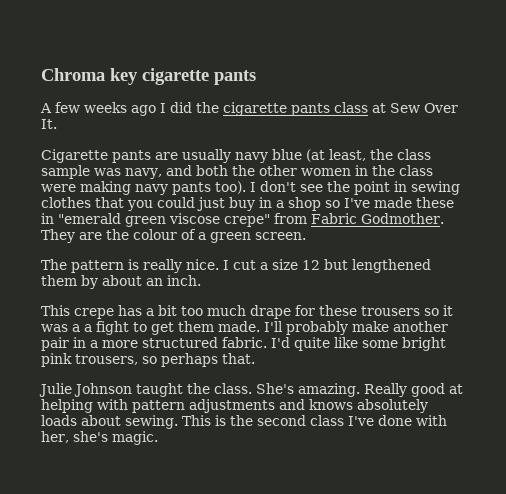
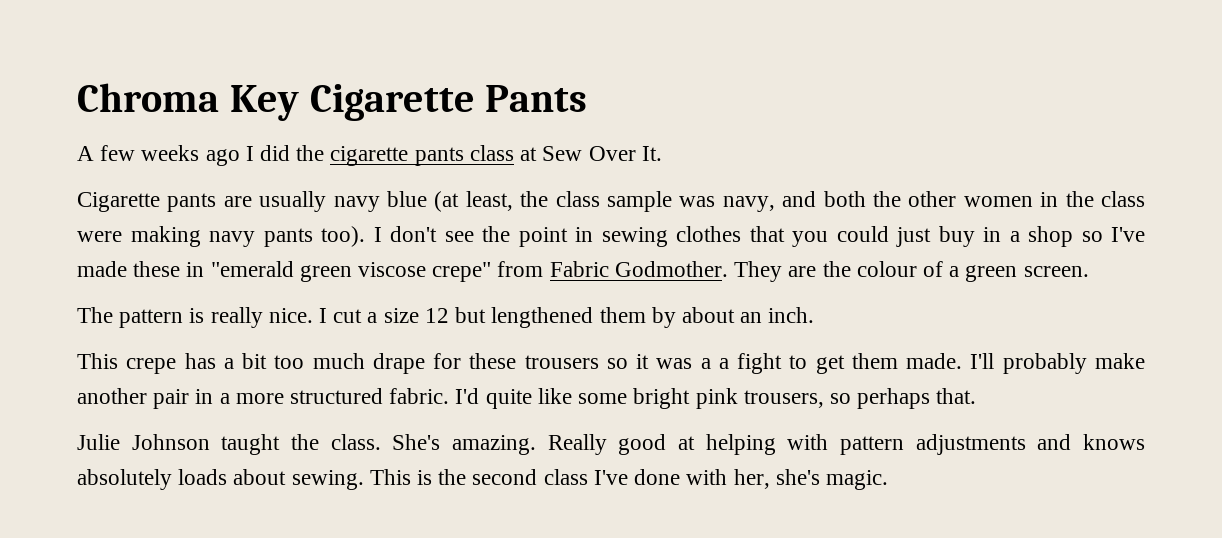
- Chroma key cigarette pants
+ Chroma Key Cigarette Pants

